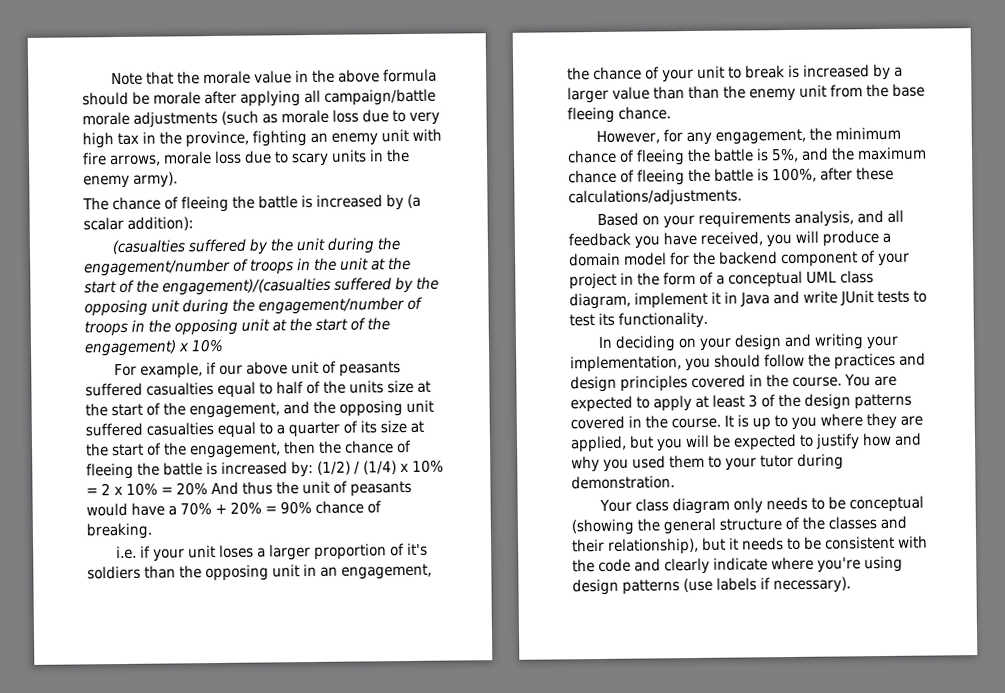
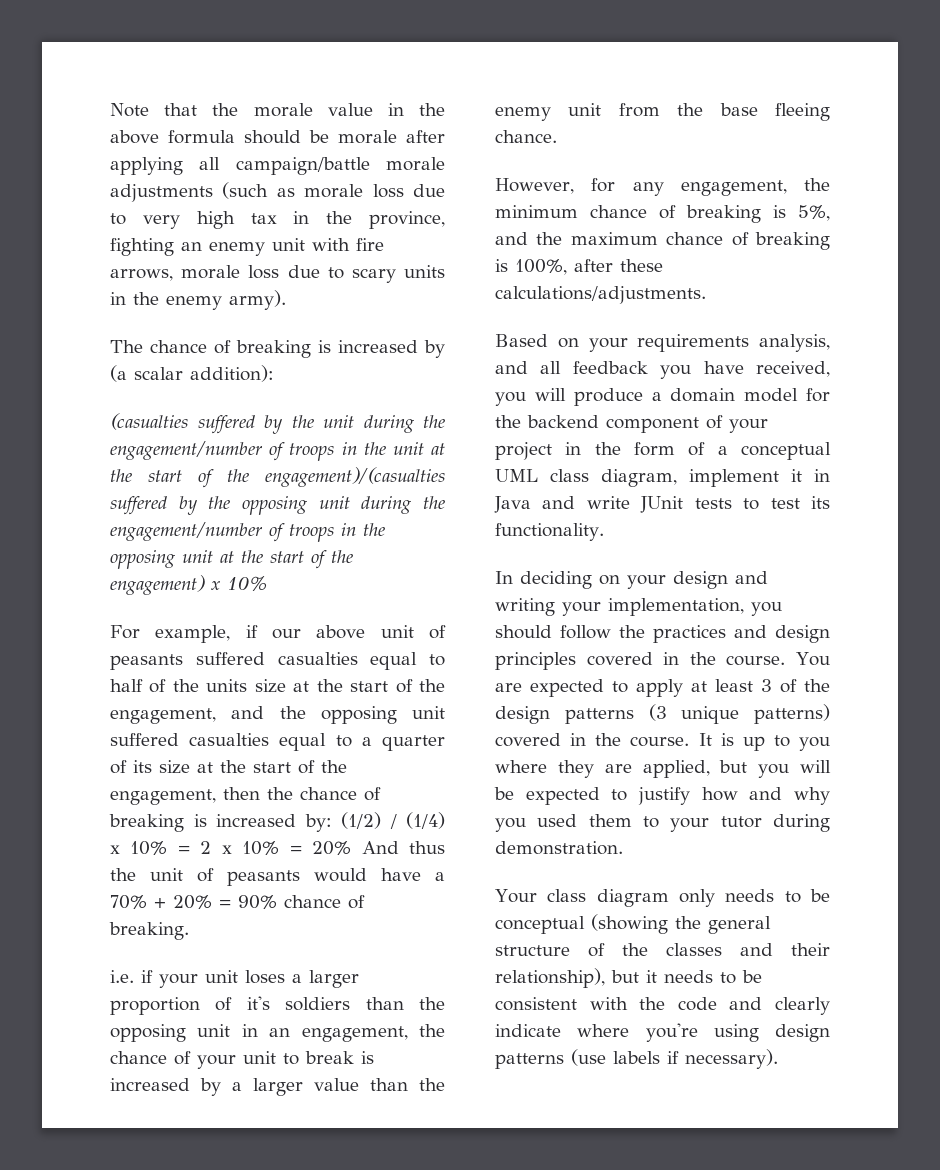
- The chance of fleeing the battle is increased by (a scalar addition):
+ The chance of breaking is increased by (a scalar addition):
- For example, if our above unit of peasants suffered casualties equal to half of the units size at the start of the engagement, and the opposing unit suffered casualties equal to a quarter of its size at the start of the engagement, then the chance of fleeing the battle is increased by:
+ For example, if our above unit of peasants suffered casualties equal to half of the units size at the start of the engagement, and the opposing unit suffered casualties equal to a quarter of its size at the start of the engagement, then the chance of breaking is increased by:
- i.e. if your unit loses a larger proportion of it's soldiers than the opposing unit in an engagement, the chance of your unit to break is increased by a larger value than than the enemy unit from the base fleeing chance.
+ i.e. if your unit loses a larger proportion of it's soldiers than the opposing unit in an engagement, the chance of your unit to break is increased by a larger value than the enemy unit from the base fleeing chance.
- However, for any engagement, the minimum chance of fleeing the battle is 5%, and the maximum chance of fleeing the battle is 100%, after these calculations/adjustments.
+ However, for any engagement, the minimum chance of breaking is 5%, and the maximum chance of breaking is 100%, after these calculations/adjustments.
- You are expected to apply at least 3 of the design patterns covered in the course.
+ You are expected to apply at least 3 of the design patterns (3 unique patterns) covered in the course.

